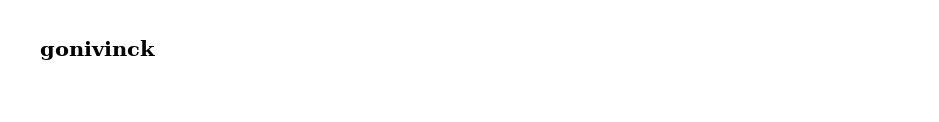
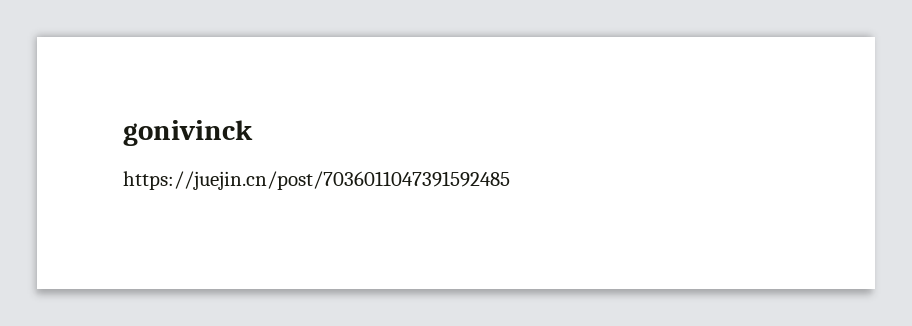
+ https://juejin.cn/post/7036011047391592485

